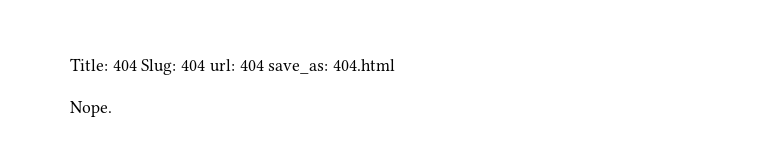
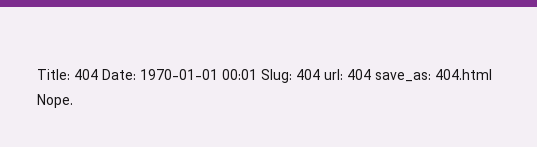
- Title: 404 Slug: 404 url: 404 save_as: 404.html
+ Title: 404 Date: 1970-01-01 00:01 Slug: 404 url: 404 save_as: 404.html

